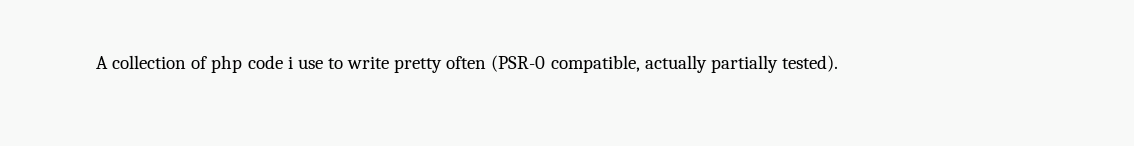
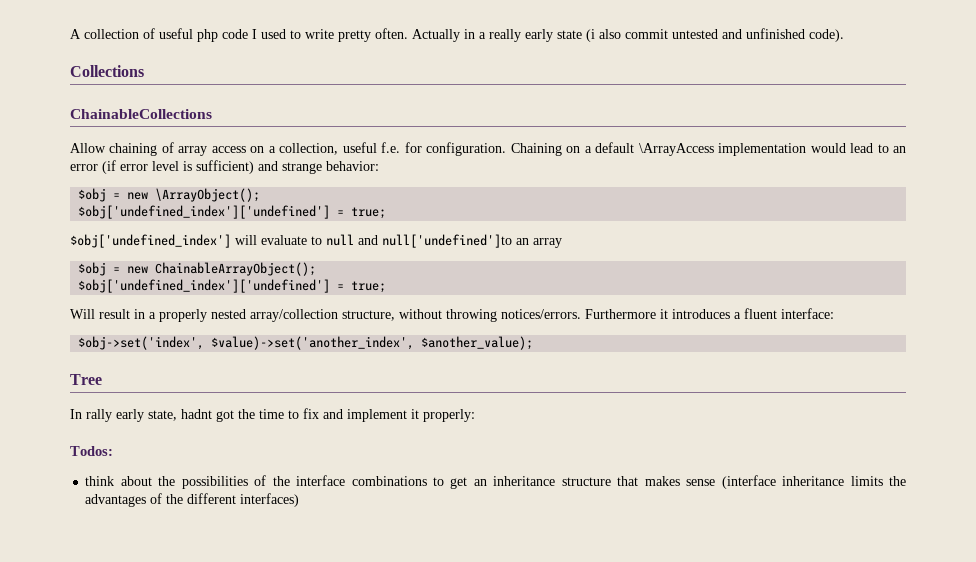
- A collection of php code i use to write pretty often (PSR-0 compatible, actually partially tested).
+ A collection of useful php code I used to write pretty often. Actually in a really early state (i also commit untested and unfinished code).
+ Collections
+ ChainableCollections
+ Allow chaining of array access on a collection, useful f.e. for configuration. Chaining on a default \ArrayAccess implementation would lead to an error (if error level is sufficient) and strange behavior:
+ $obj = new \ArrayObject();
+ $obj['undefined_index']['undefined'] = true;
+ $obj['undefined_index'] will evaluate to null and null['undefined']to an array
+ $obj = new ChainableArrayObject();
+ $obj['undefined_index']['undefined'] = true;
+ Will result in a properly nested array/collection structure, without throwing notices/errors. Furthermore it introduces a fluent interface:
+ $obj->set('index', $value)->set('another_index', $another_value);
+ Tree
+ In rally early state, hadnt got the time to fix and implement it properly:
+ Todos:
+ think about the possibilities of the interface combinations to get an inheritance structure that makes sense (interface inheritance limits the advantages of the different interfaces)

